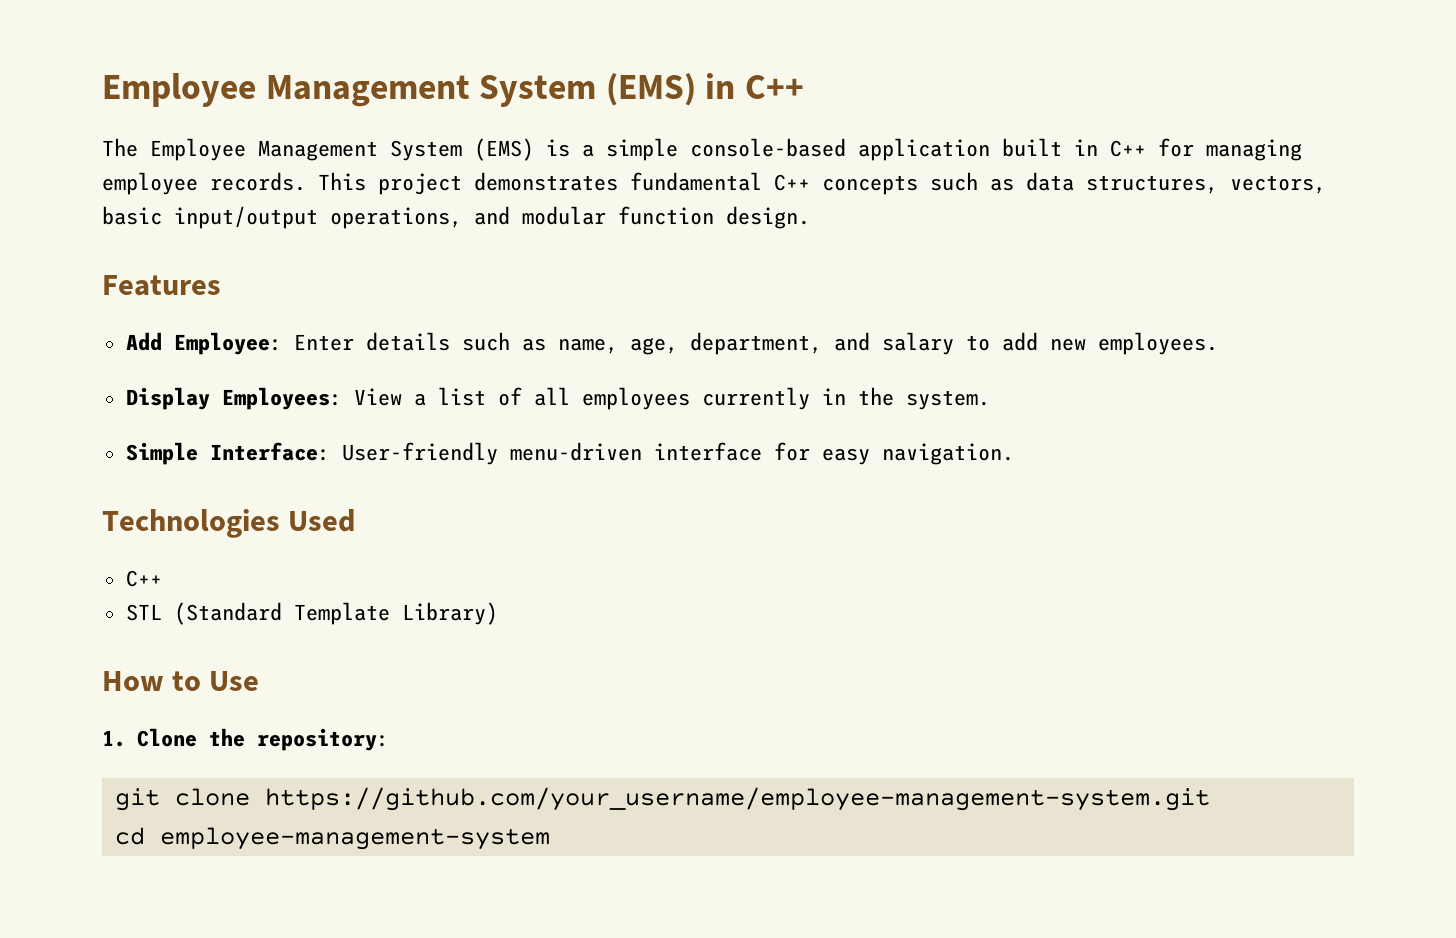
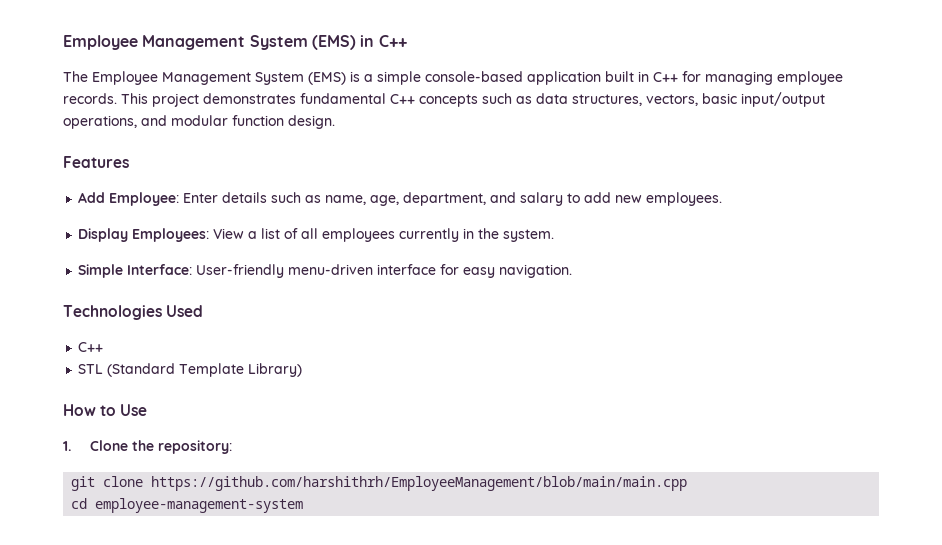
- git clone https://github.com/your_username/employee-management-system.git
+ git clone https://github.com/harshithrh/EmployeeManagement/blob/main/main.cpp

